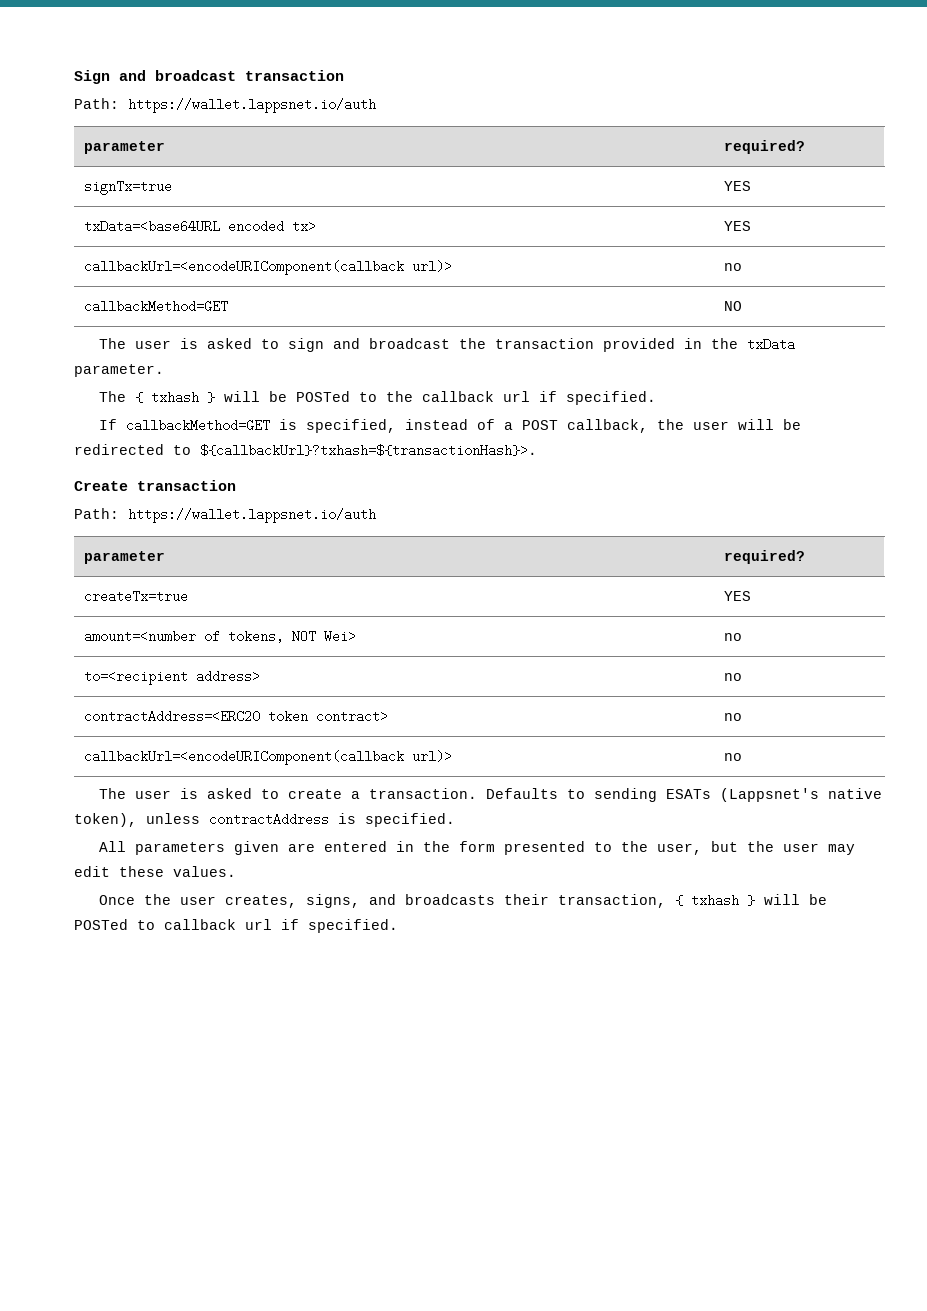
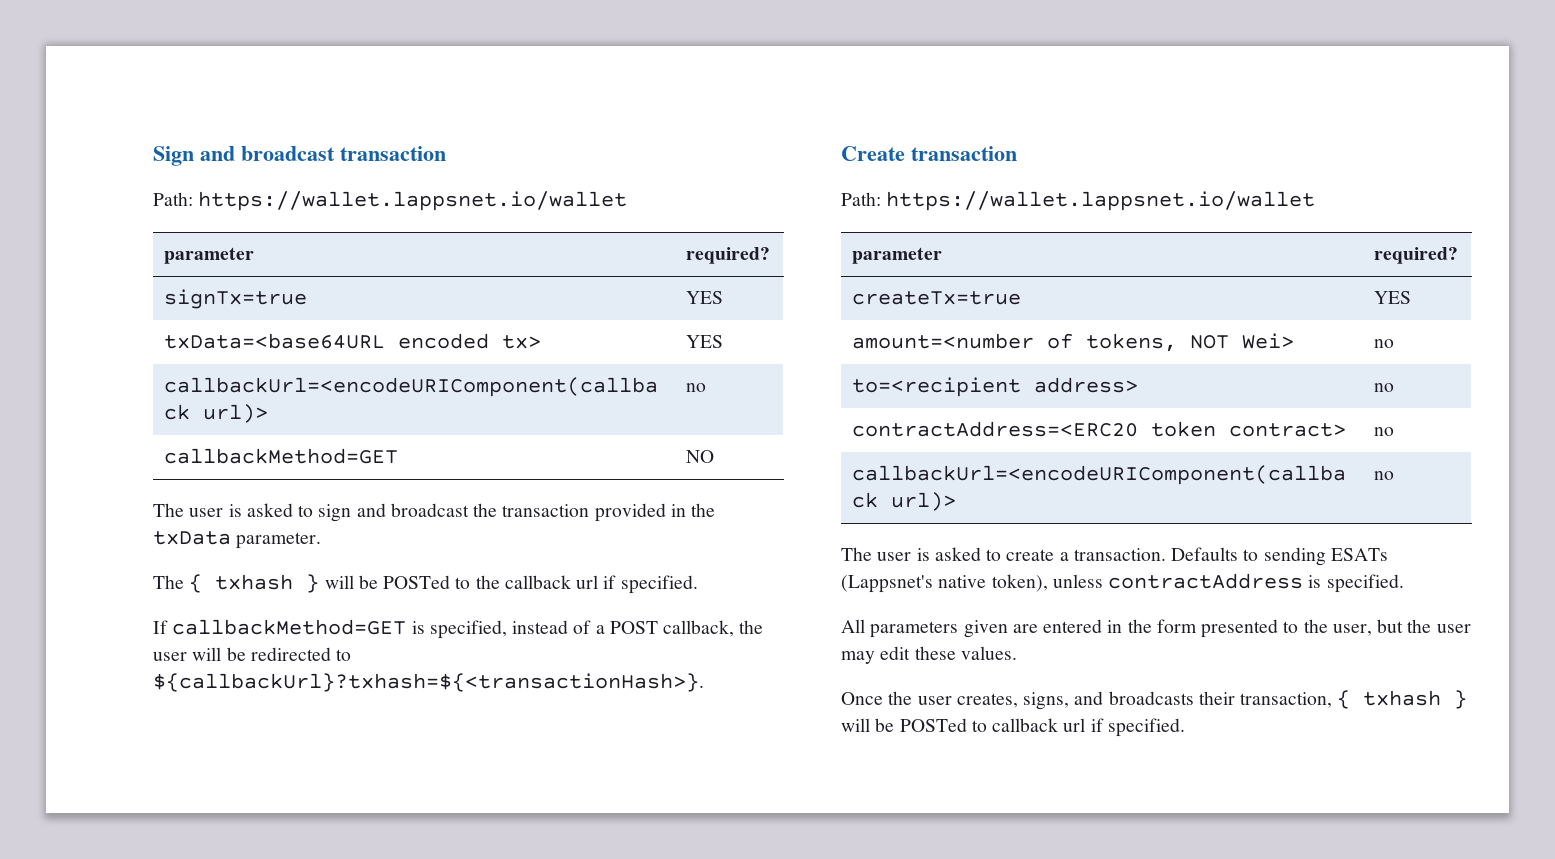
  Sign and broadcast transaction
- Path: https://wallet.lappsnet.io/auth
+ Path: https://wallet.lappsnet.io/wallet
- If callbackMethod=GET is specified, instead of a POST callback, the user will be redirected to ${callbackUrl}?txhash=${transactionHash}>.
+ If callbackMethod=GET is specified, instead of a POST callback, the user will be redirected to ${callbackUrl}?txhash=${<transactionHash>}.
  Create transaction
- Path: https://wallet.lappsnet.io/auth
+ Path: https://wallet.lappsnet.io/wallet

